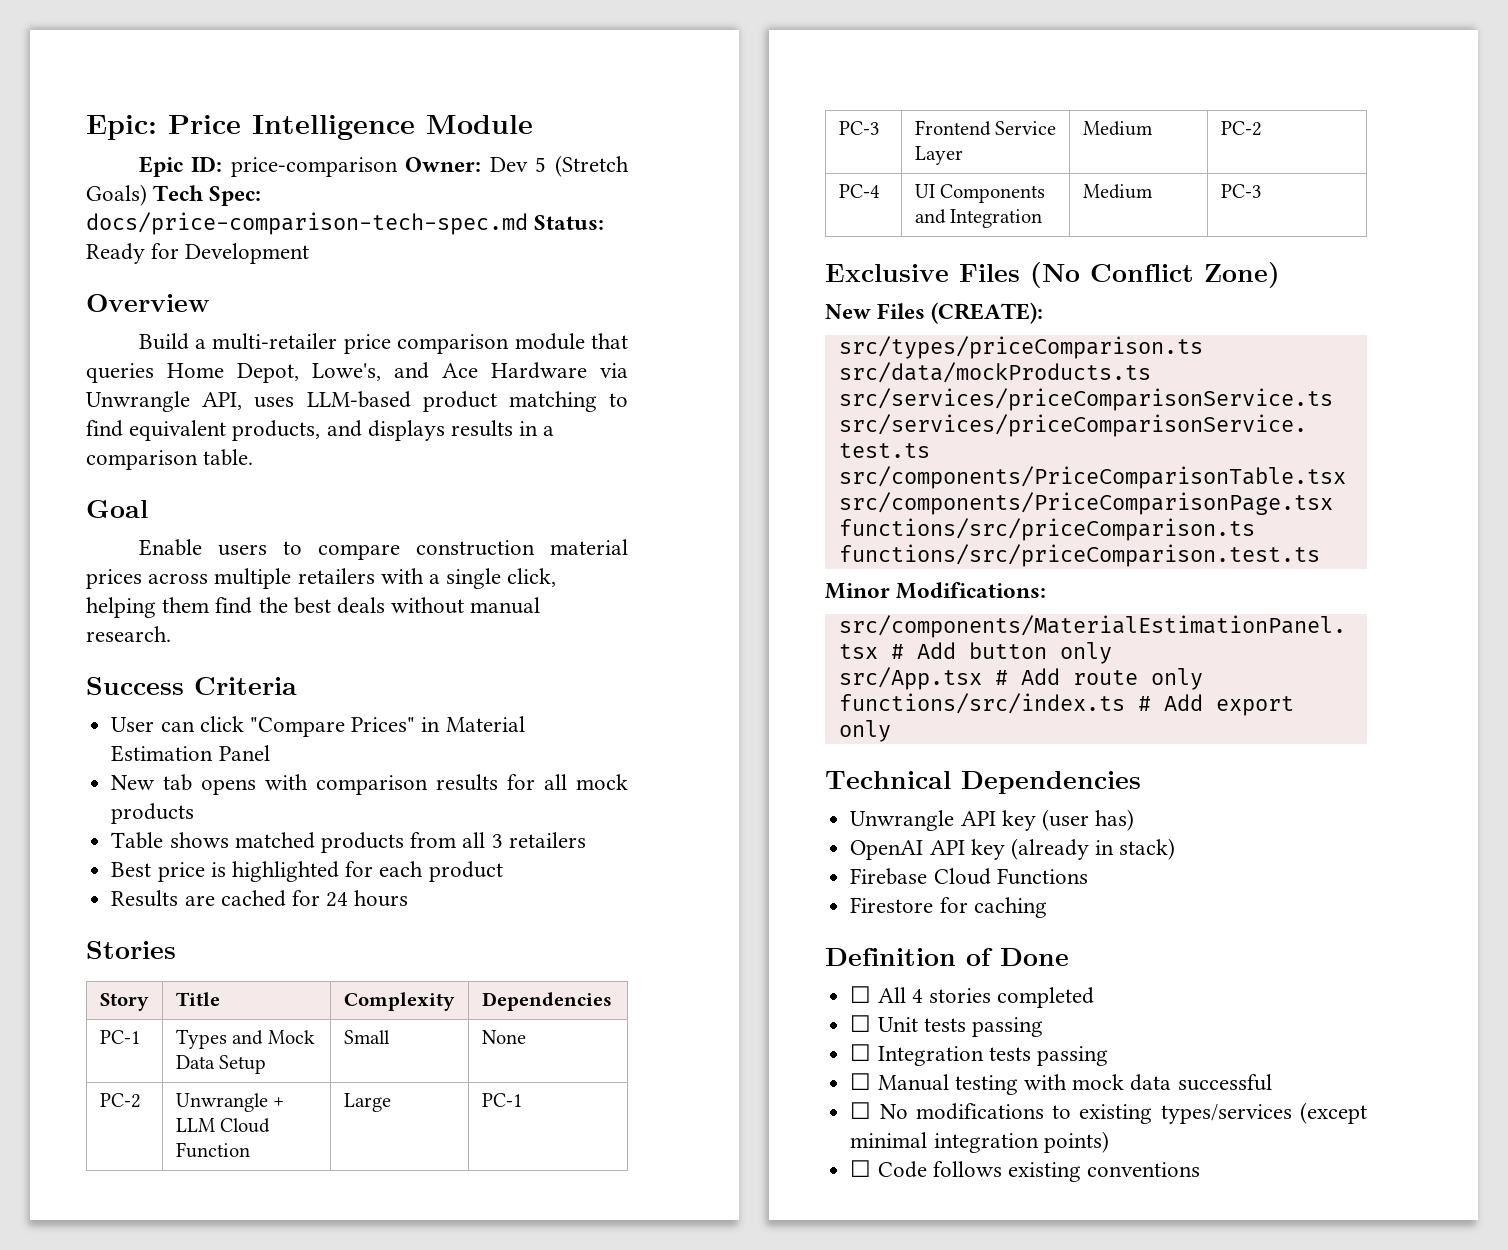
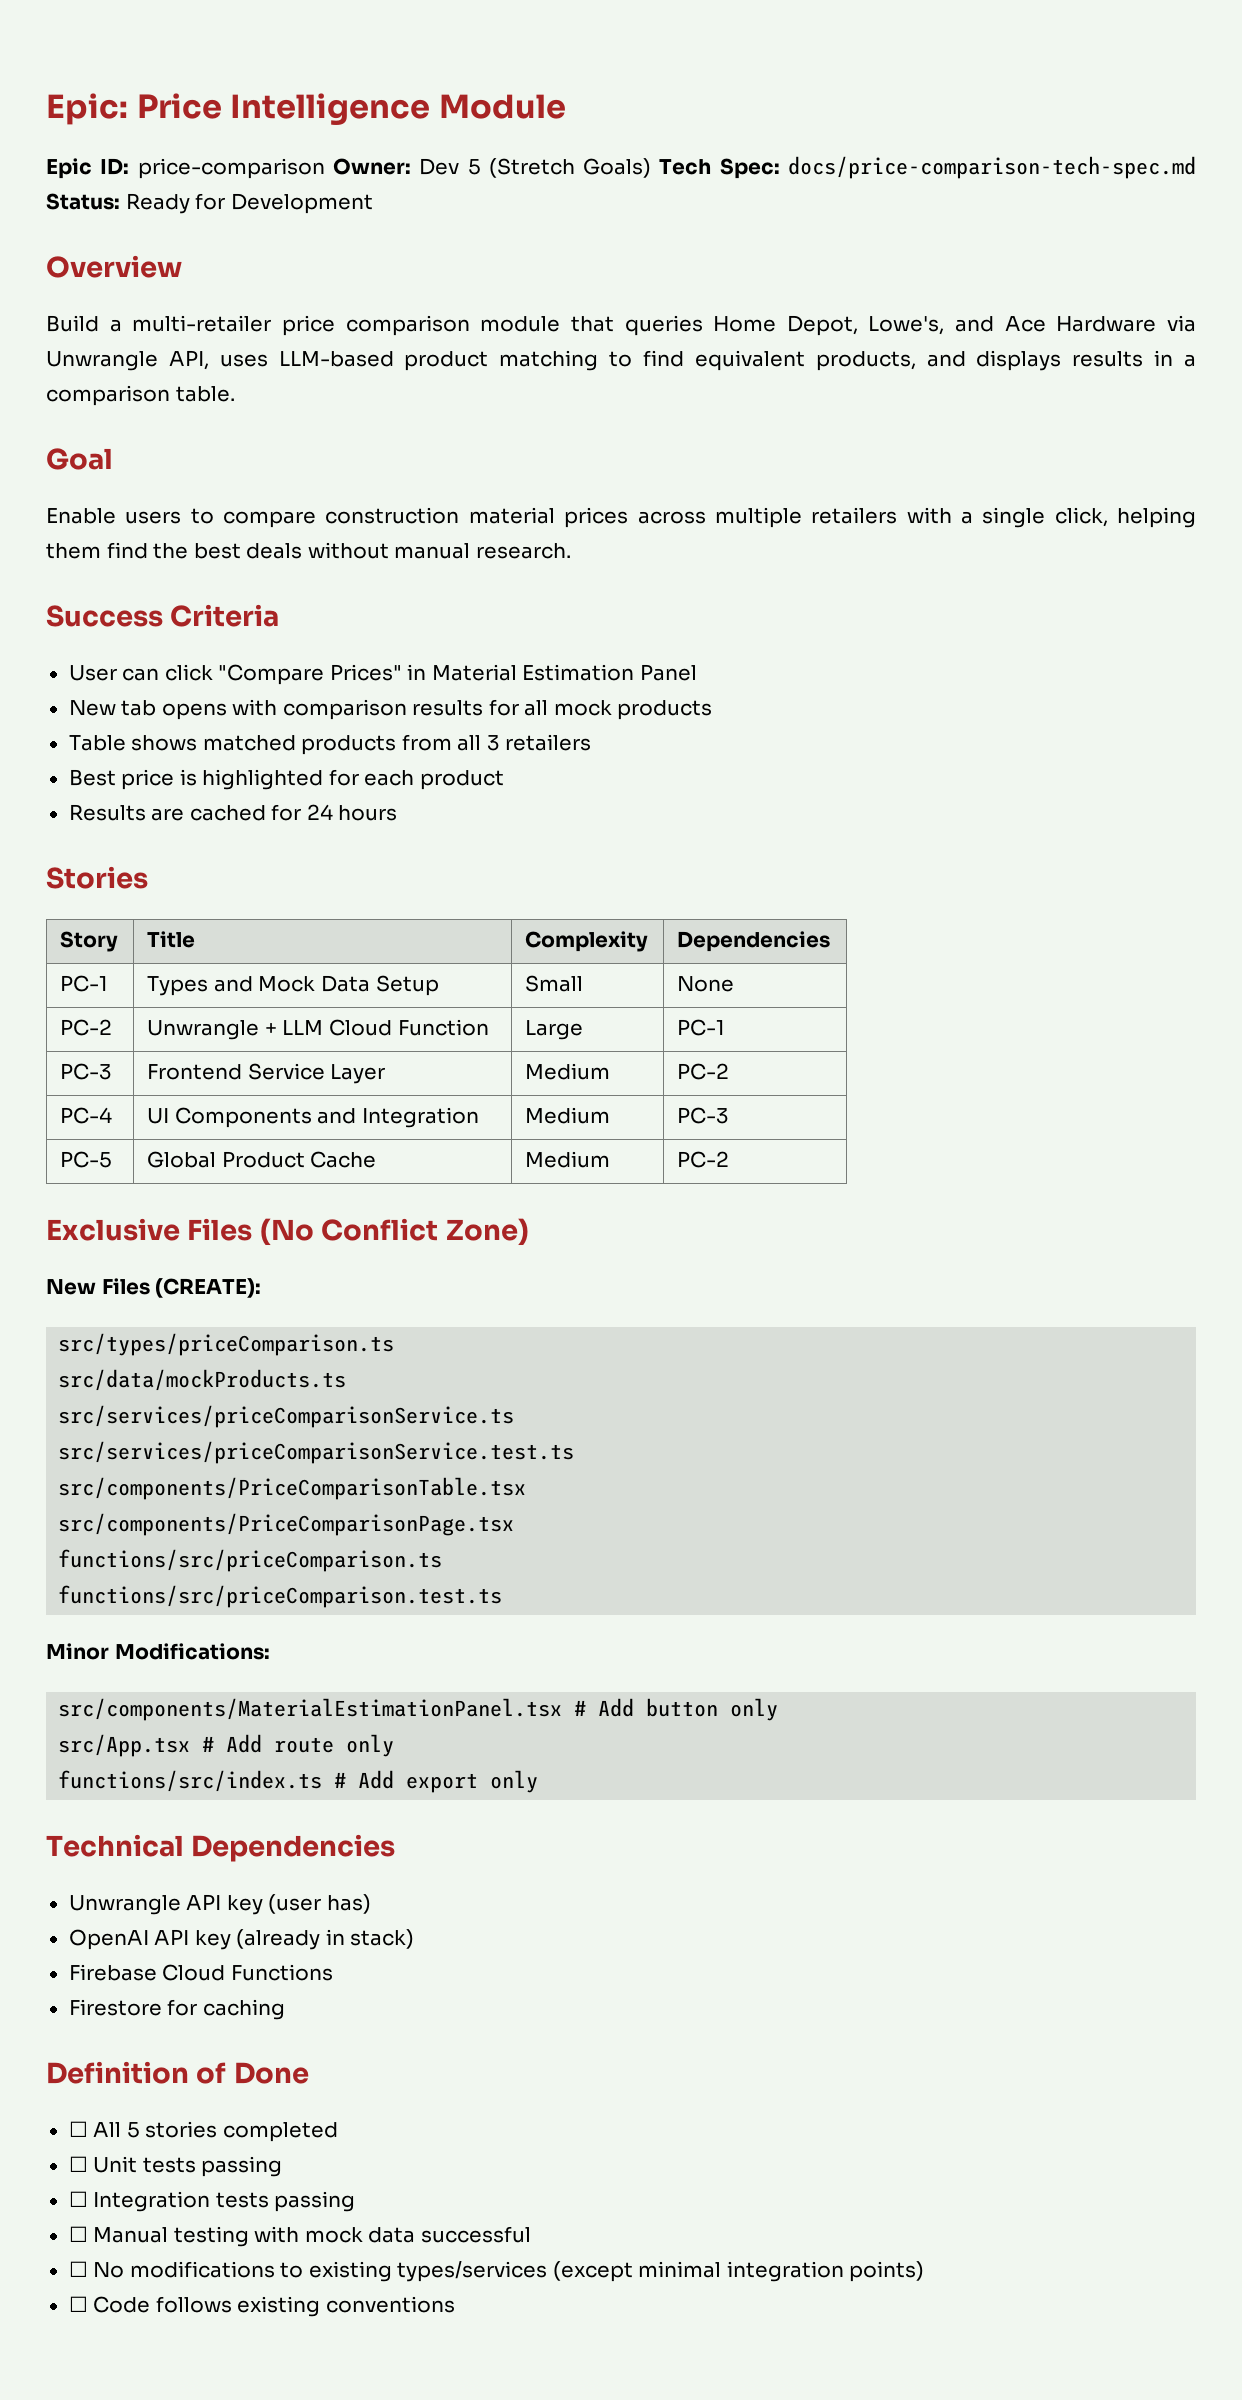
+ PC-5 | Global Product Cache | Medium | PC-2
- ☐ All 4 stories completed
+ ☐ All 5 stories completed

